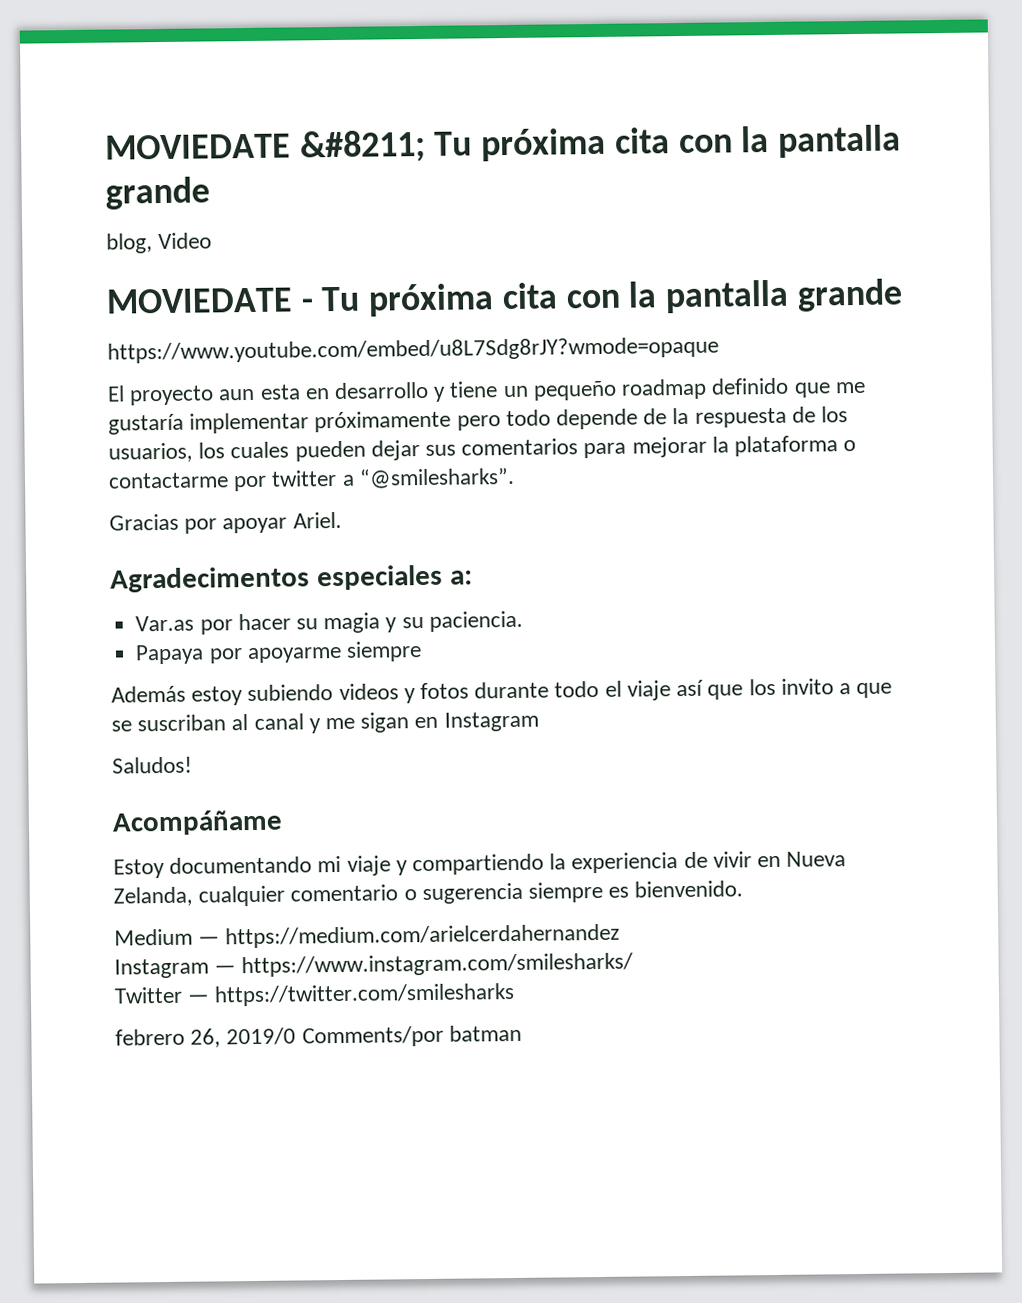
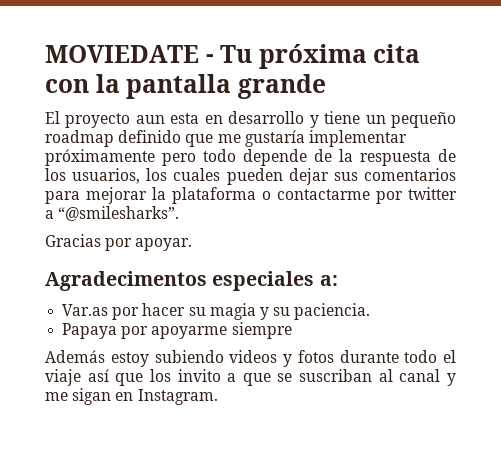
- MOVIEDATE &#8211; Tu próxima cita con la pantalla grande
- blog, Video
- https://www.youtube.com/embed/u8L7Sdg8rJY?wmode=opaque
- Gracias por apoyar Ariel.
+ Gracias por apoyar.
- Además estoy subiendo videos y fotos durante todo el viaje así que los invito a que se suscriban al canal y me sigan en Instagram
- Saludos!
- Acompáñame
- Estoy documentando mi viaje y compartiendo la experiencia de vivir en Nueva Zelanda, cualquier comentario o sugerencia siempre es bienvenido.
- Medium — https://medium.com/arielcerdahernandez
- Instagram — https://www.instagram.com/smilesharks/
- Twitter — https://twitter.com/smilesharks
- febrero 26, 2019/0 Comments/por batman
+ Además estoy subiendo videos y fotos durante todo el viaje así que los invito a que se suscriban al canal y me sigan en Instagram.

